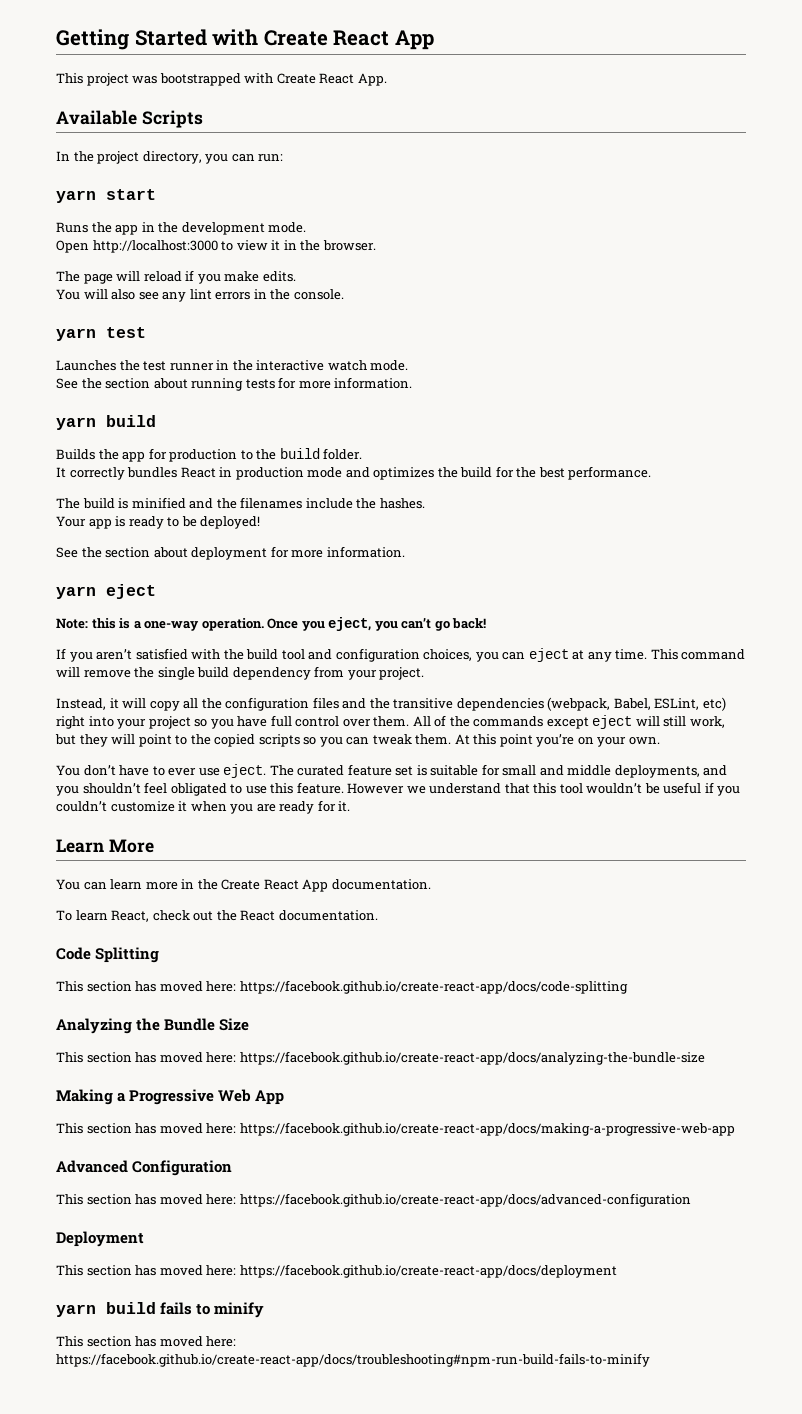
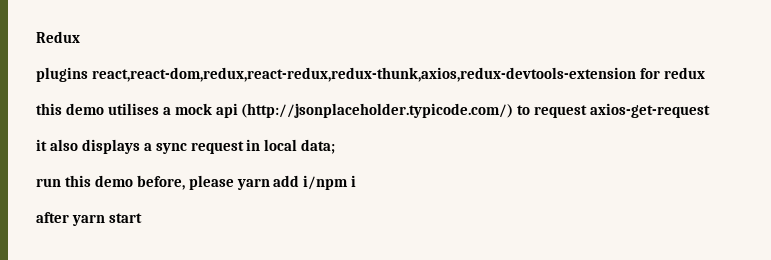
- Getting Started with Create React App
- This project was bootstrapped with Create React App.
- Available Scripts
- In the project directory, you can run:
- yarn start
- Runs the app in the development mode.
- Open http://localhost:3000 to view it in the browser.
- The page will reload if you make edits.
- You will also see any lint errors in the console.
- yarn test
- Launches the test runner in the interactive watch mode.
- See the section about running tests for more information.
- yarn build
- Builds the app for production to the build folder.
- It correctly bundles React in production mode and optimizes the build for the best performance.
- The build is minified and the filenames include the hashes.
- Your app is ready to be deployed!
- See the section about deployment for more information.
- yarn eject
- Note: this is a one-way operation. Once you eject, you can’t go back!
- If you aren’t satisfied with the build tool and configuration choices, you can eject at any time. This command will remove the single build dependency from your project.
- Instead, it will copy all the configuration files and the transitive dependencies (webpack, Babel, ESLint, etc) right into your project so you have full control over them. All of the commands except eject will still work, but they will point to the copied scripts so you can tweak them. At this point you’re on your own.
- You don’t have to ever use eject. The curated feature set is suitable for small and middle deployments, and you shouldn’t feel obligated to use this feature. However we understand that this tool wouldn’t be useful if you couldn’t customize it when you are ready for it.
- Learn More
- You can learn more in the Create React App documentation.
- To learn React, check out the React documentation.
- Code Splitting
- This section has moved here: https://facebook.github.io/create-react-app/docs/code-splitting
- Analyzing the Bundle Size
- This section has moved here: https://facebook.github.io/create-react-app/docs/analyzing-the-bundle-size
- Making a Progressive Web App
- This section has moved here: https://facebook.github.io/create-react-app/docs/making-a-progressive-web-app
- Advanced Configuration
- This section has moved here: https://facebook.github.io/create-react-app/docs/advanced-configuration
- Deployment
- This section has moved here: https://facebook.github.io/create-react-app/docs/deployment
- yarn build fails to minify
- This section has moved here: https://facebook.github.io/create-react-app/docs/troubleshooting#npm-run-build-fails-to-minify
+ Redux
+ plugins react,react-dom,redux,react-redux,redux-thunk,axios,redux-devtools-extension for redux
+ this demo utilises a mock api (http://jsonplaceholder.typicode.com/) to request axios-get-request
+ it also displays a sync request in local data;
+ run this demo before, please yarn add i/npm i
+ after yarn start

